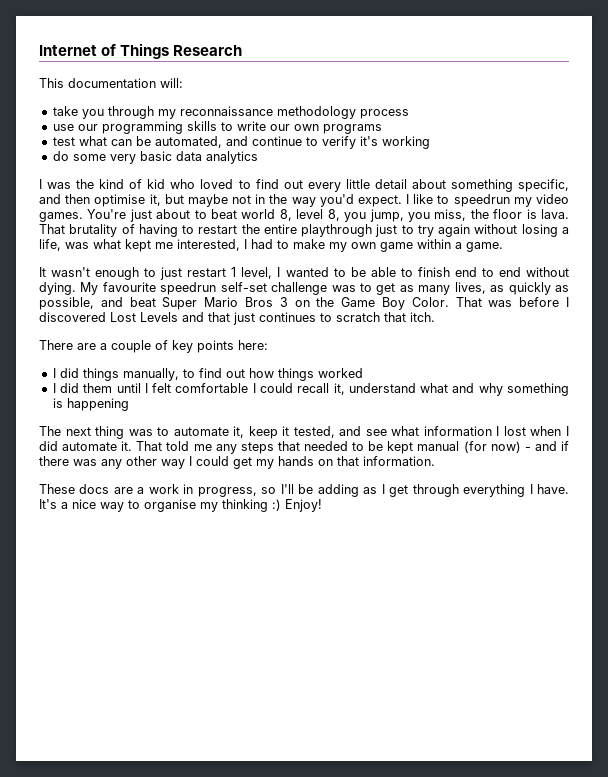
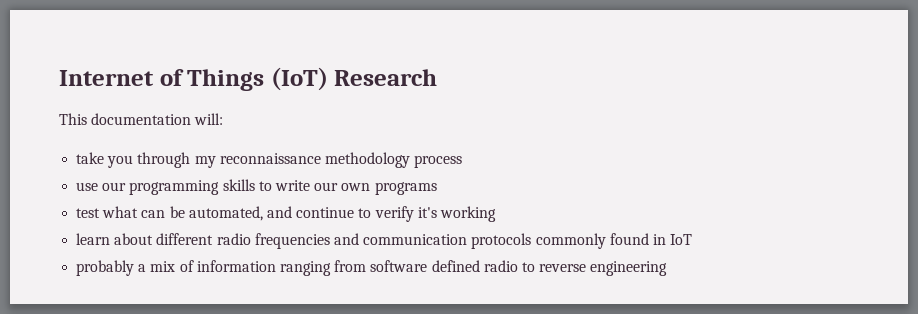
- Internet of Things Research
+ Internet of Things (IoT) Research
- do some very basic data analytics
- I was the kind of kid who loved to find out every little detail about something specific, and then optimise it, but maybe not in the way you'd expect. I like to speedrun my video games. You're just about to beat world 8, level 8, you jump, you miss, the floor is lava. That brutality of having to restart the entire playthrough just to try again without losing a life, was what kept me interested, I had to make my own game within a game.
- It wasn't enough to just restart 1 level, I wanted to be able to finish end to end without dying. My favourite speedrun self-set challenge was to get as many lives, as quickly as possible, and beat Super Mario Bros 3 on the Game Boy Color. That was before I discovered Lost Levels and that just continues to scratch that itch.
- There are a couple of key points here:
- I did things manually, to find out how things worked
- I did them until I felt comfortable I could recall it, understand what and why something is happening
- The next thing was to automate it, keep it tested, and see what information I lost when I did automate it. That told me any steps that needed to be kept manual (for now) - and if there was any other way I could get my hands on that information.
- These docs are a work in progress, so I'll be adding as I get through everything I have. It's a nice way to organise my thinking :) Enjoy!
+ learn about different radio frequencies and communication protocols commonly found in IoT
+ probably a mix of information ranging from software defined radio to reverse engineering

